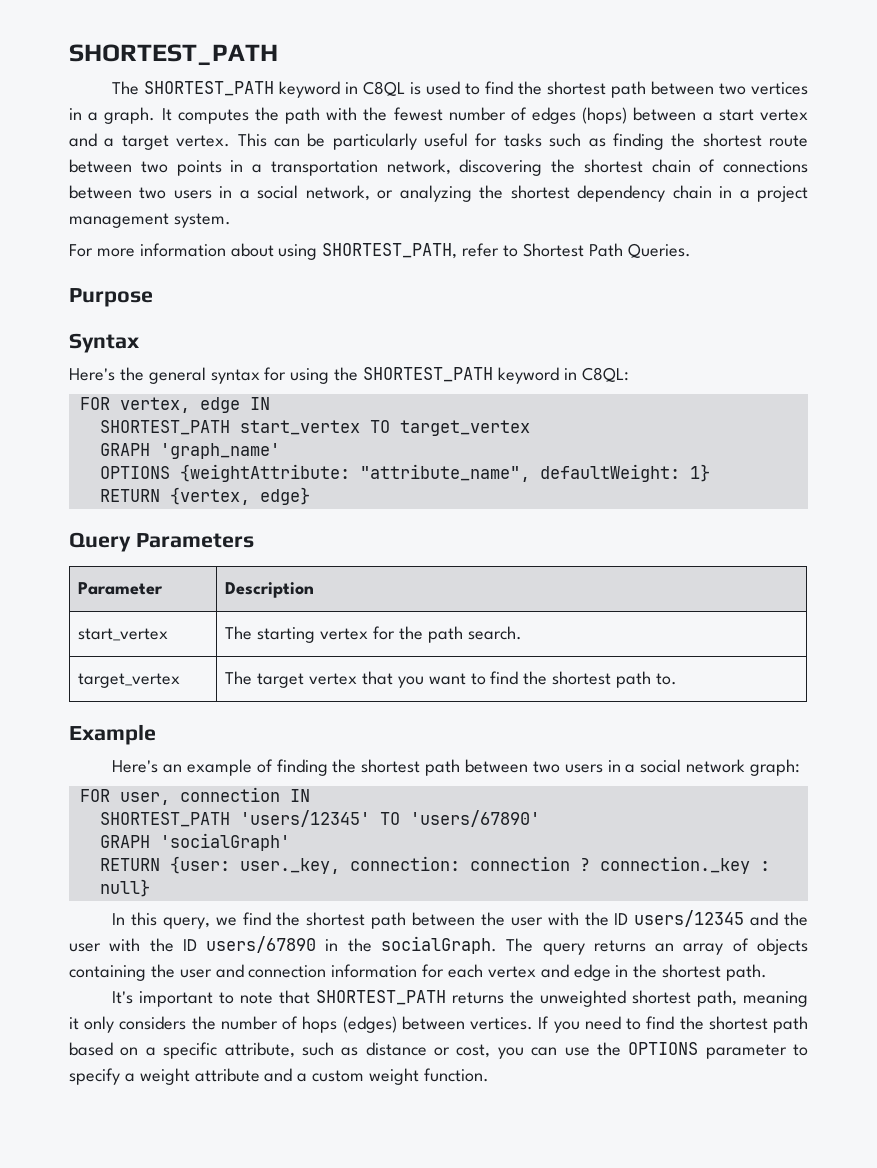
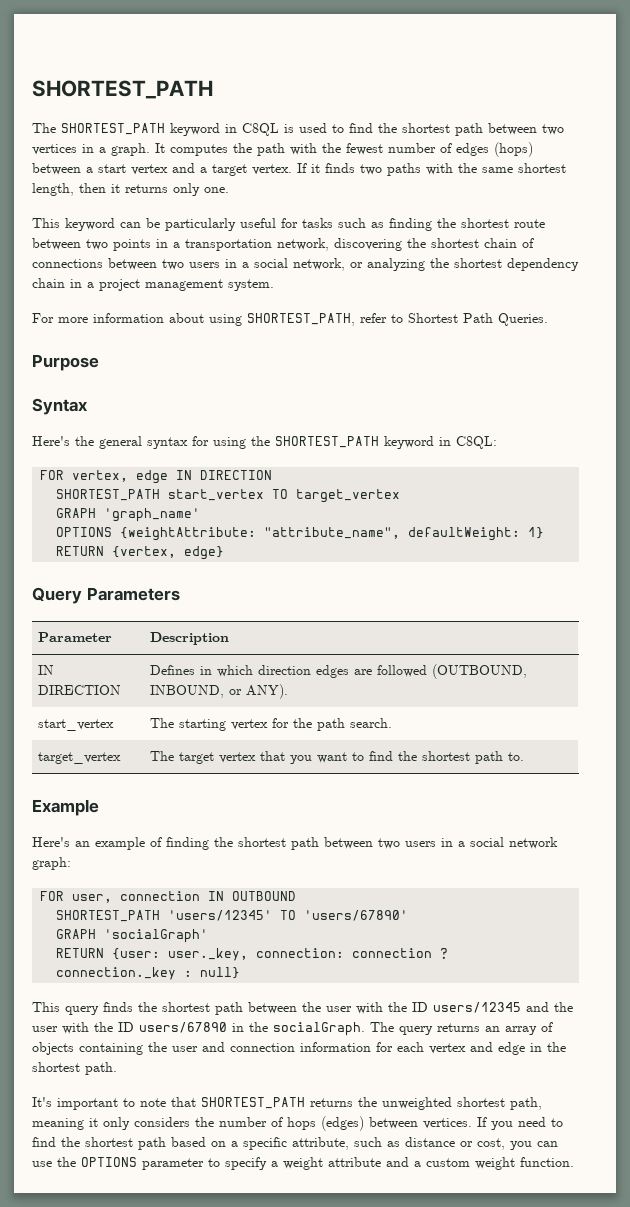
- This can be particularly useful for tasks such as finding the shortest route between two points in a transportation network, discovering the shortest chain of connections between two users in a social network, or analyzing the shortest dependency chain in a project management system.
+ If it finds two paths with the same shortest length, then it returns only one.
+ This keyword can be particularly useful for tasks such as finding the shortest route between two points in a transportation network, discovering the shortest chain of connections between two users in a social network, or analyzing the shortest dependency chain in a project management system.
- FOR vertex, edge IN
+ FOR vertex, edge IN DIRECTION
+ IN DIRECTION | Defines in which direction edges are followed (OUTBOUND, INBOUND, or ANY).
- FOR user, connection IN
+ FOR user, connection IN OUTBOUND
- In this query, we find the shortest path between the user with the ID users/12345 and the user with the ID users/67890 in the socialGraph.
+ This query finds the shortest path between the user with the ID users/12345 and the user with the ID users/67890 in the socialGraph.

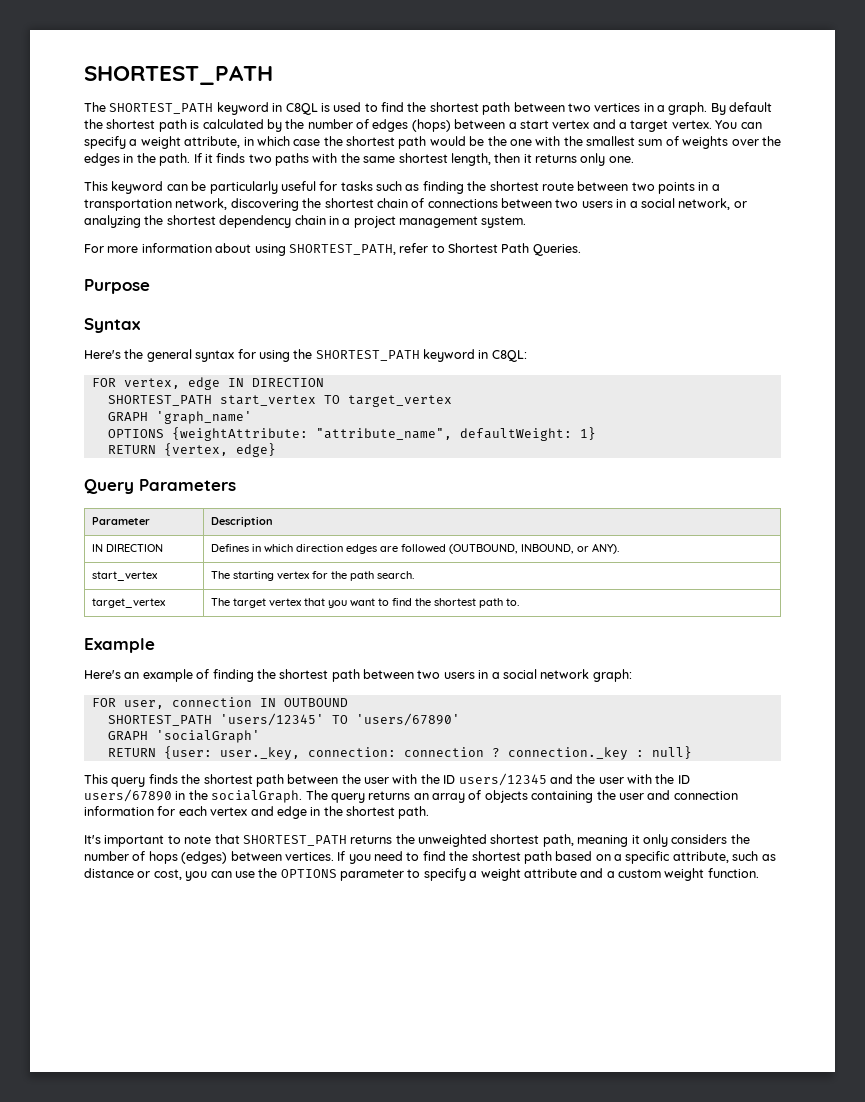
- It computes the path with the fewest number of edges (hops) between a start vertex and a target vertex.
+ By default the shortest path is calculated by the number of edges (hops) between a start vertex and a target vertex.
+ You can specify a weight attribute, in which case the shortest path would be the one with the smallest sum of weights over the edges in the path.

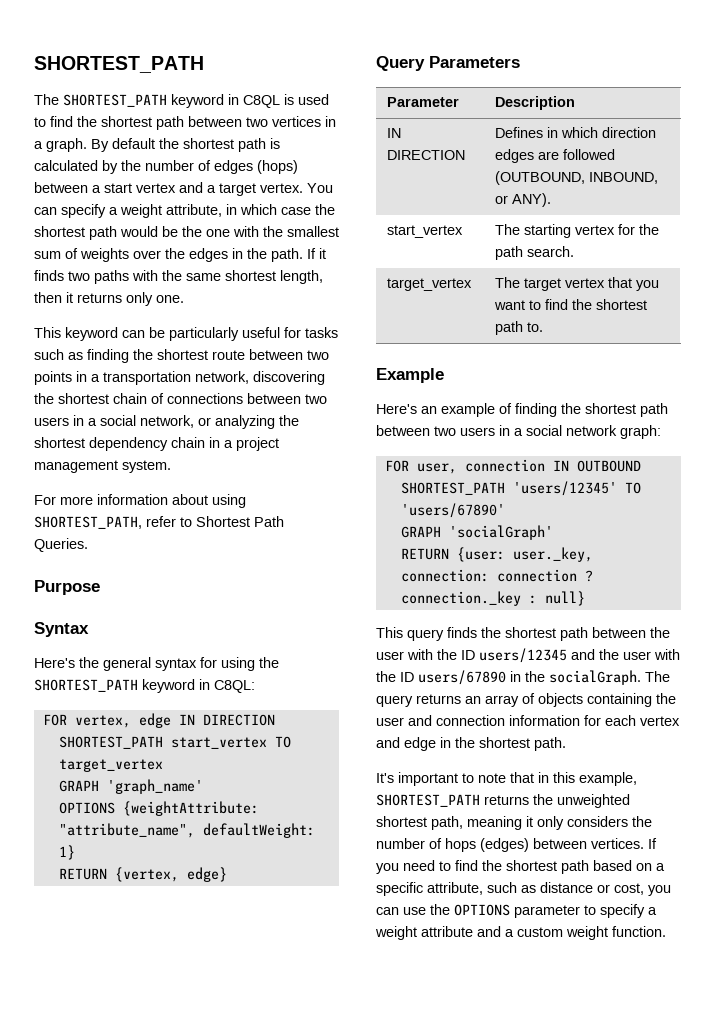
- It's important to note that SHORTEST_PATH returns the unweighted shortest path, meaning it only considers the number of hops (edges) between vertices.
+ It's important to note that in this example, SHORTEST_PATH returns the unweighted shortest path, meaning it only considers the number of hops (edges) between vertices.

